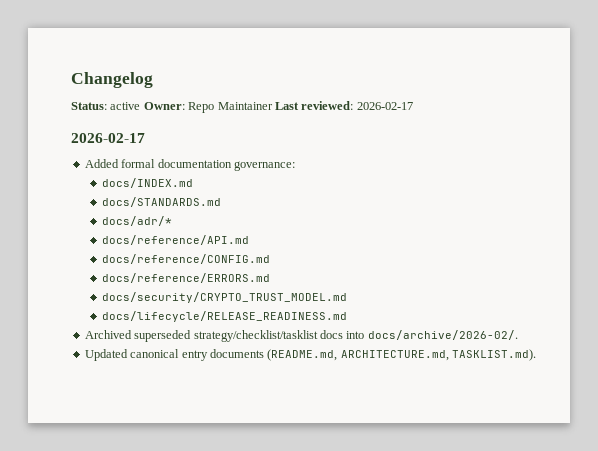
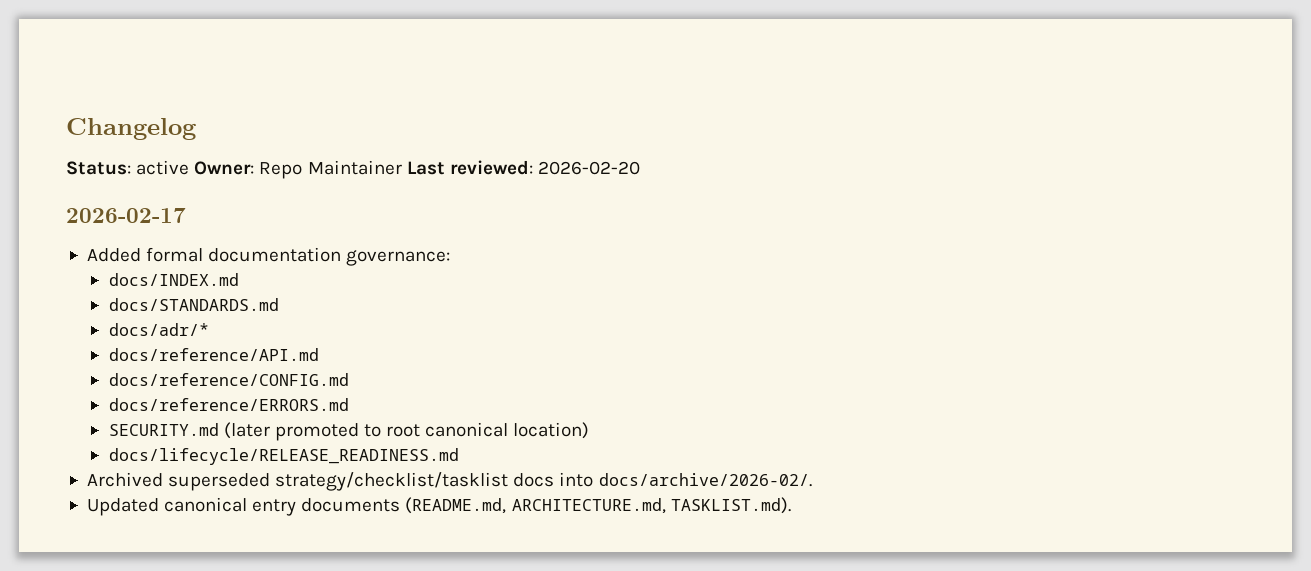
- Status: active Owner: Repo Maintainer Last reviewed: 2026-02-17
+ Status: active Owner: Repo Maintainer Last reviewed: 2026-02-20
- docs/security/CRYPTO_TRUST_MODEL.md
+ SECURITY.md (later promoted to root canonical location)

